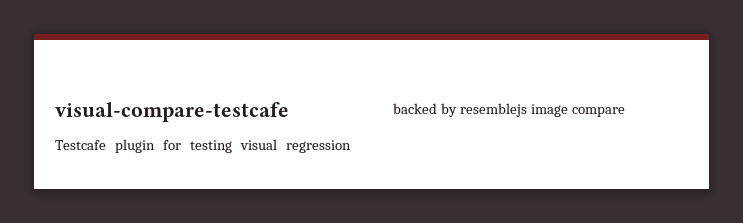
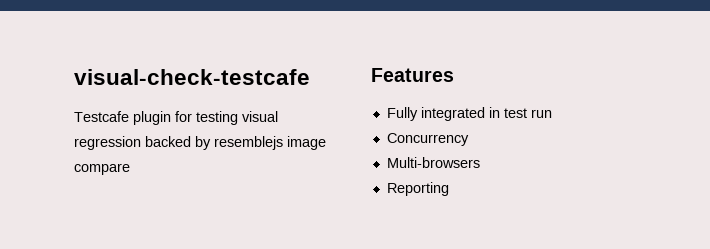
- visual-compare-testcafe
+ visual-check-testcafe
+ Features
+ Fully integrated in test run
+ Concurrency
+ Multi-browsers
+ Reporting

